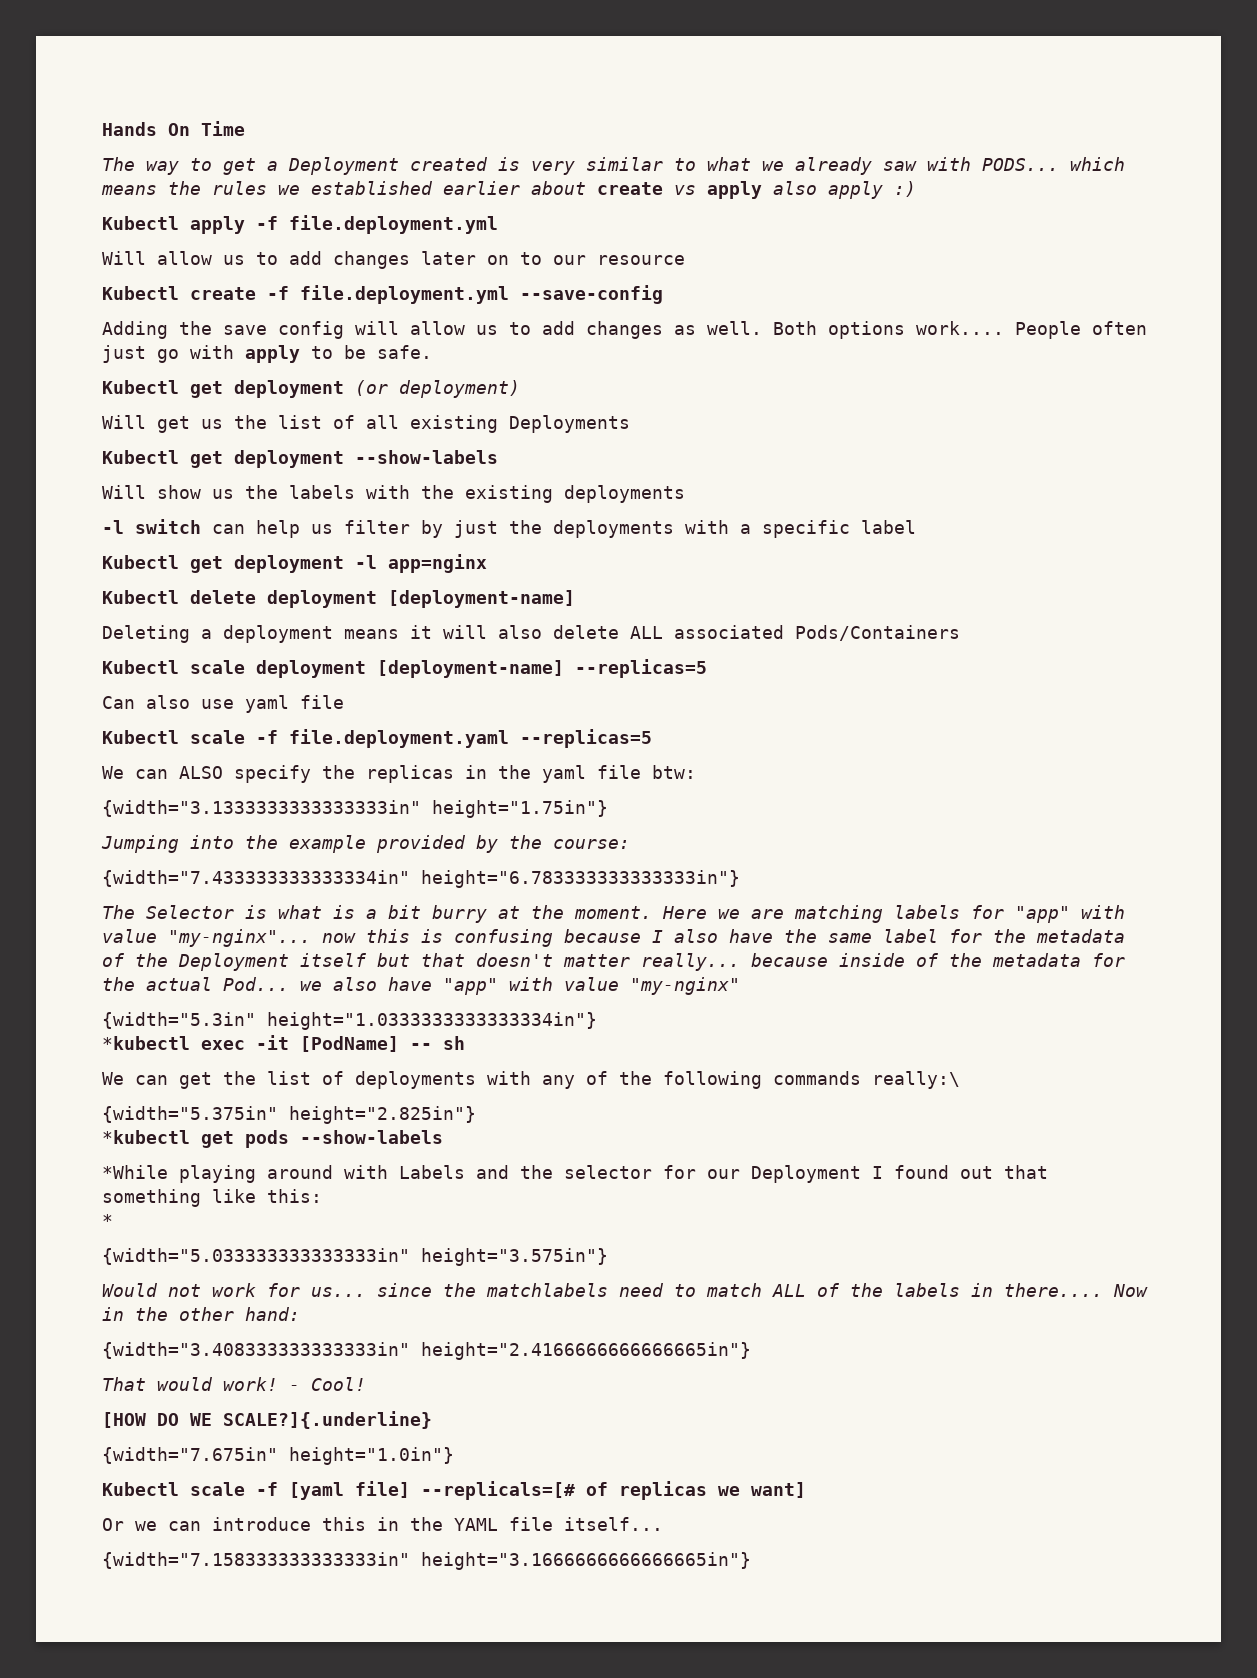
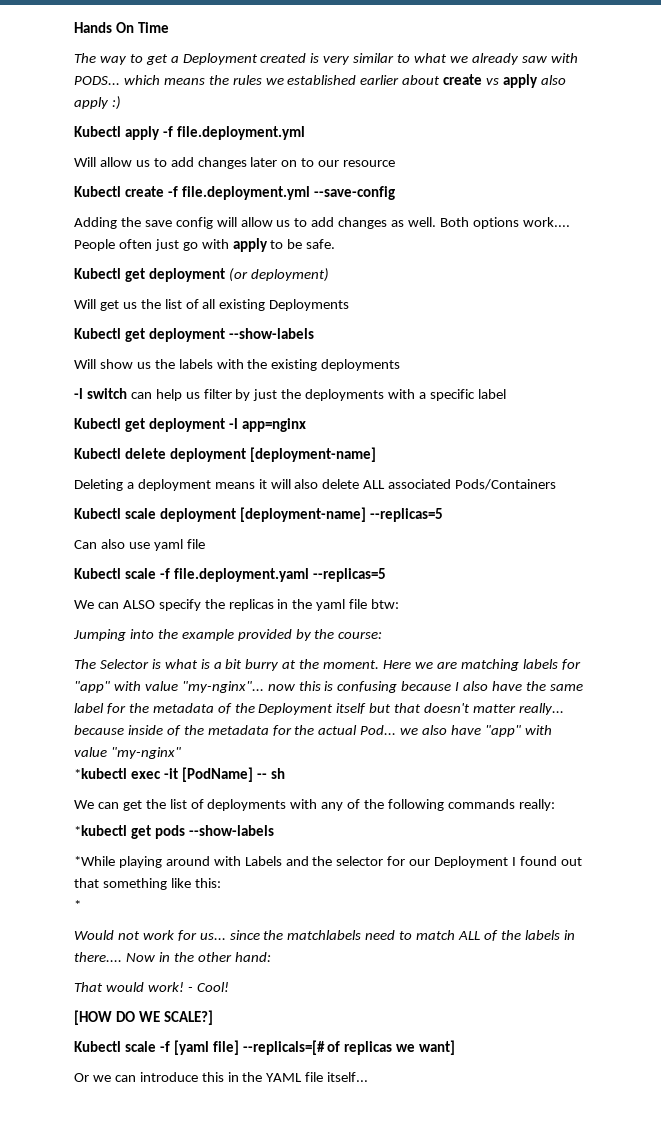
- {width="3.1333333333333333in" height="1.75in"}
- {width="7.433333333333334in" height="6.783333333333333in"}
- {width="5.3in" height="1.0333333333333334in"}
- We can get the list of deployments with any of the following commands really:\
- {width="5.375in" height="2.825in"}
+ We can get the list of deployments with any of the following commands really:
- {width="5.033333333333333in" height="3.575in"}
- {width="3.408333333333333in" height="2.4166666666666665in"}
- [HOW DO WE SCALE?]{.underline}
- {width="7.675in" height="1.0in"}
+ [HOW DO WE SCALE?]
- {width="7.158333333333333in" height="3.1666666666666665in"}

